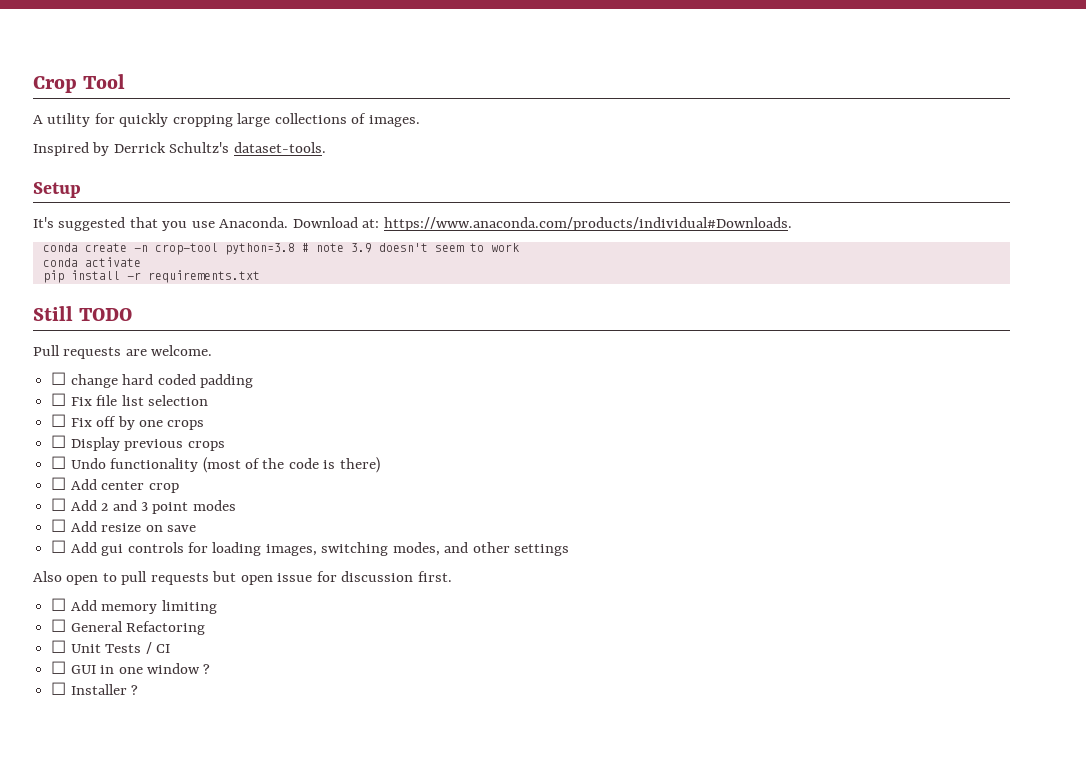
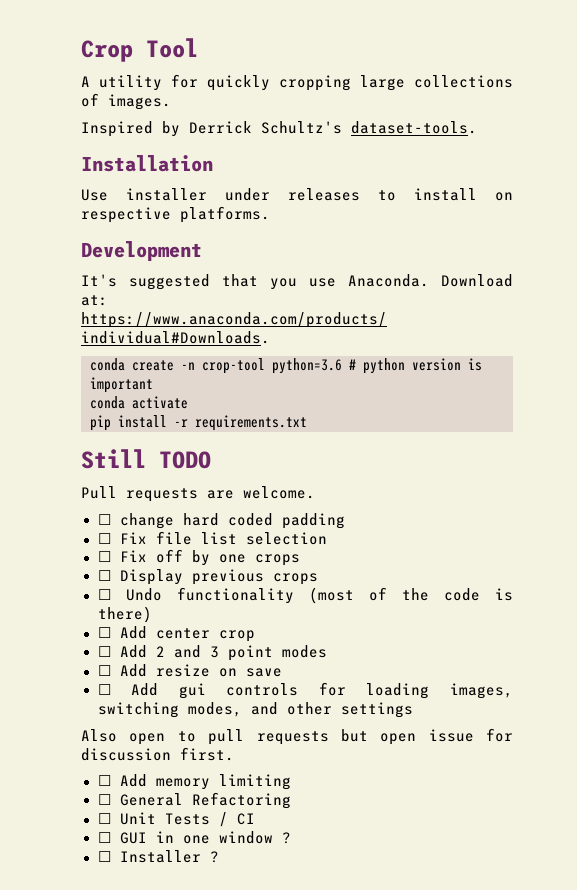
- Setup
+ Installation
+ Use installer under releases to install on respective platforms.
+ Development
- conda create -n crop-tool python=3.8 # note 3.9 doesn't seem to work
+ conda create -n crop-tool python=3.6 # python version is important

